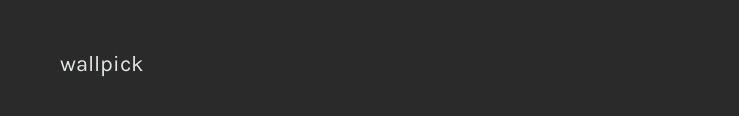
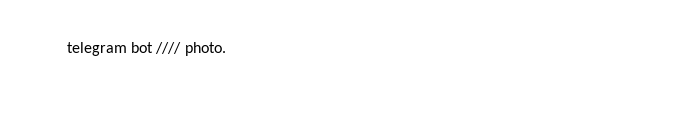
- wallpick
+ telegram bot //// photo.

